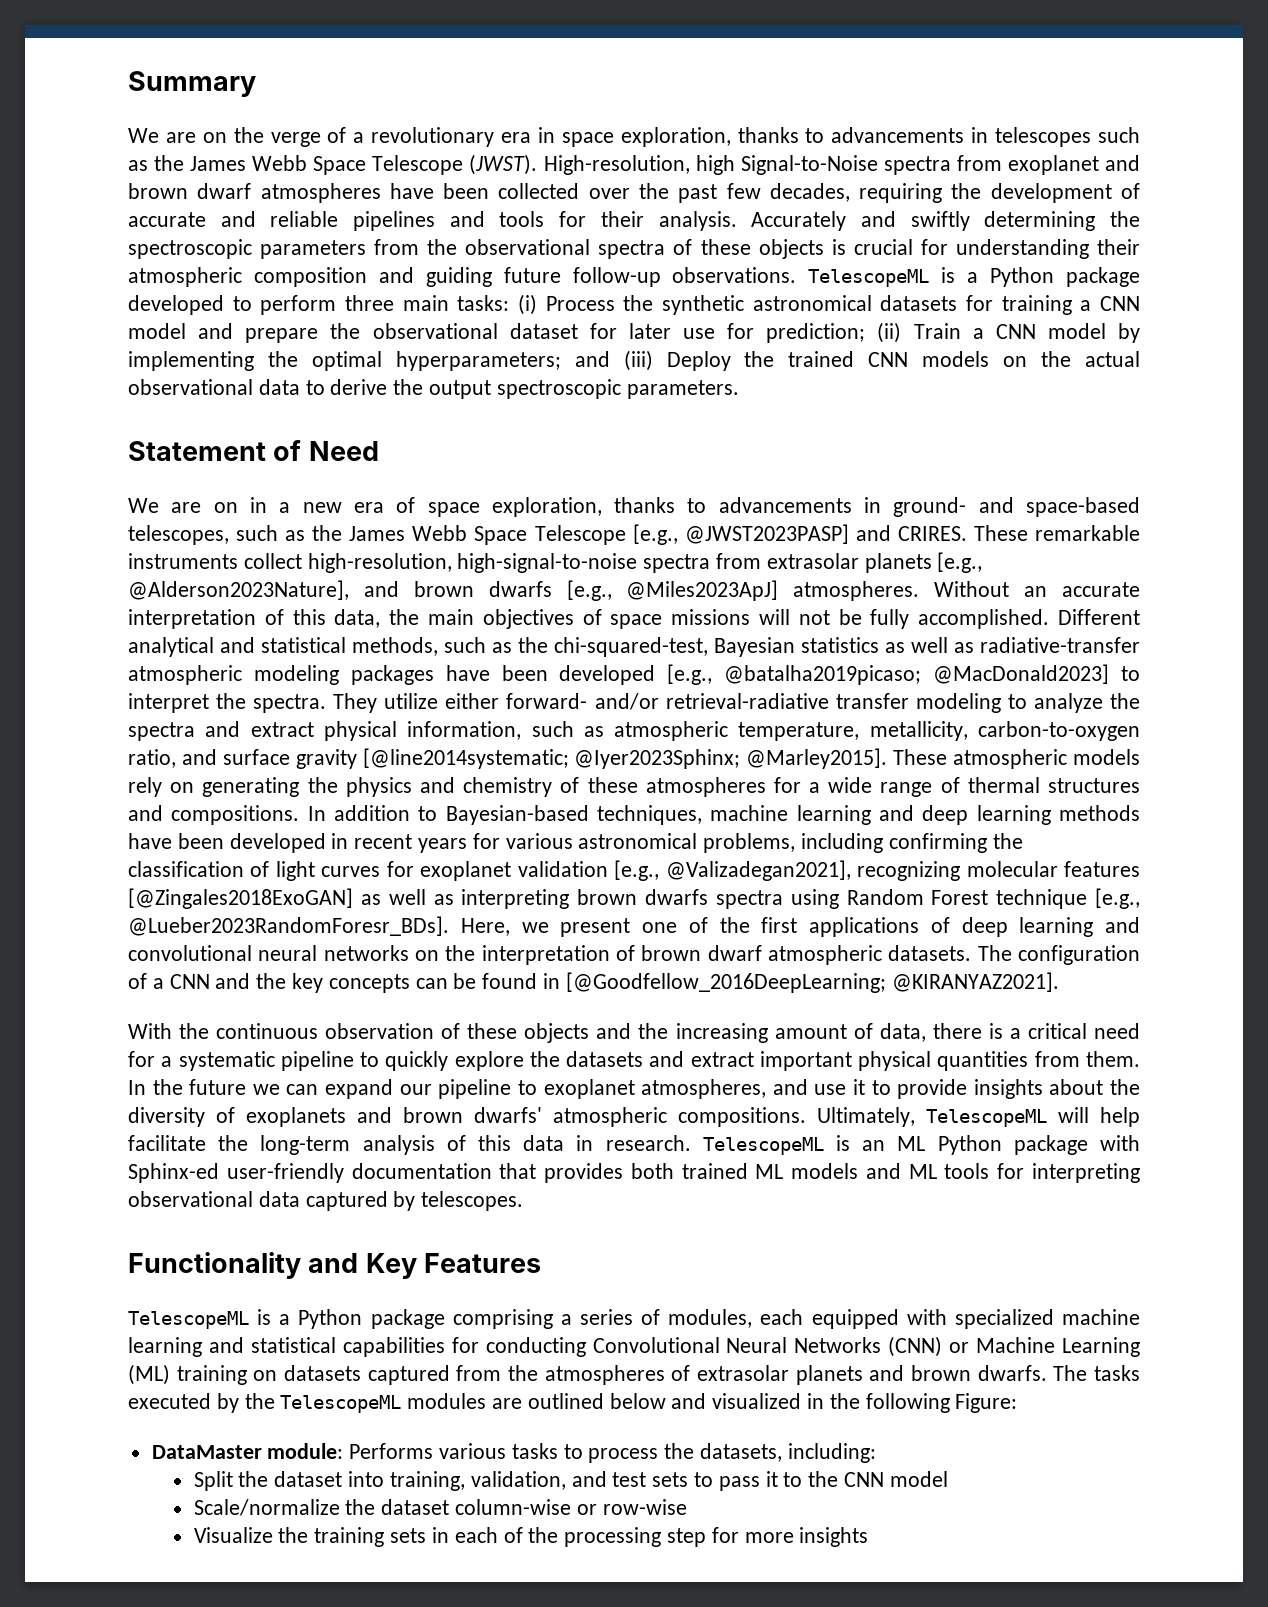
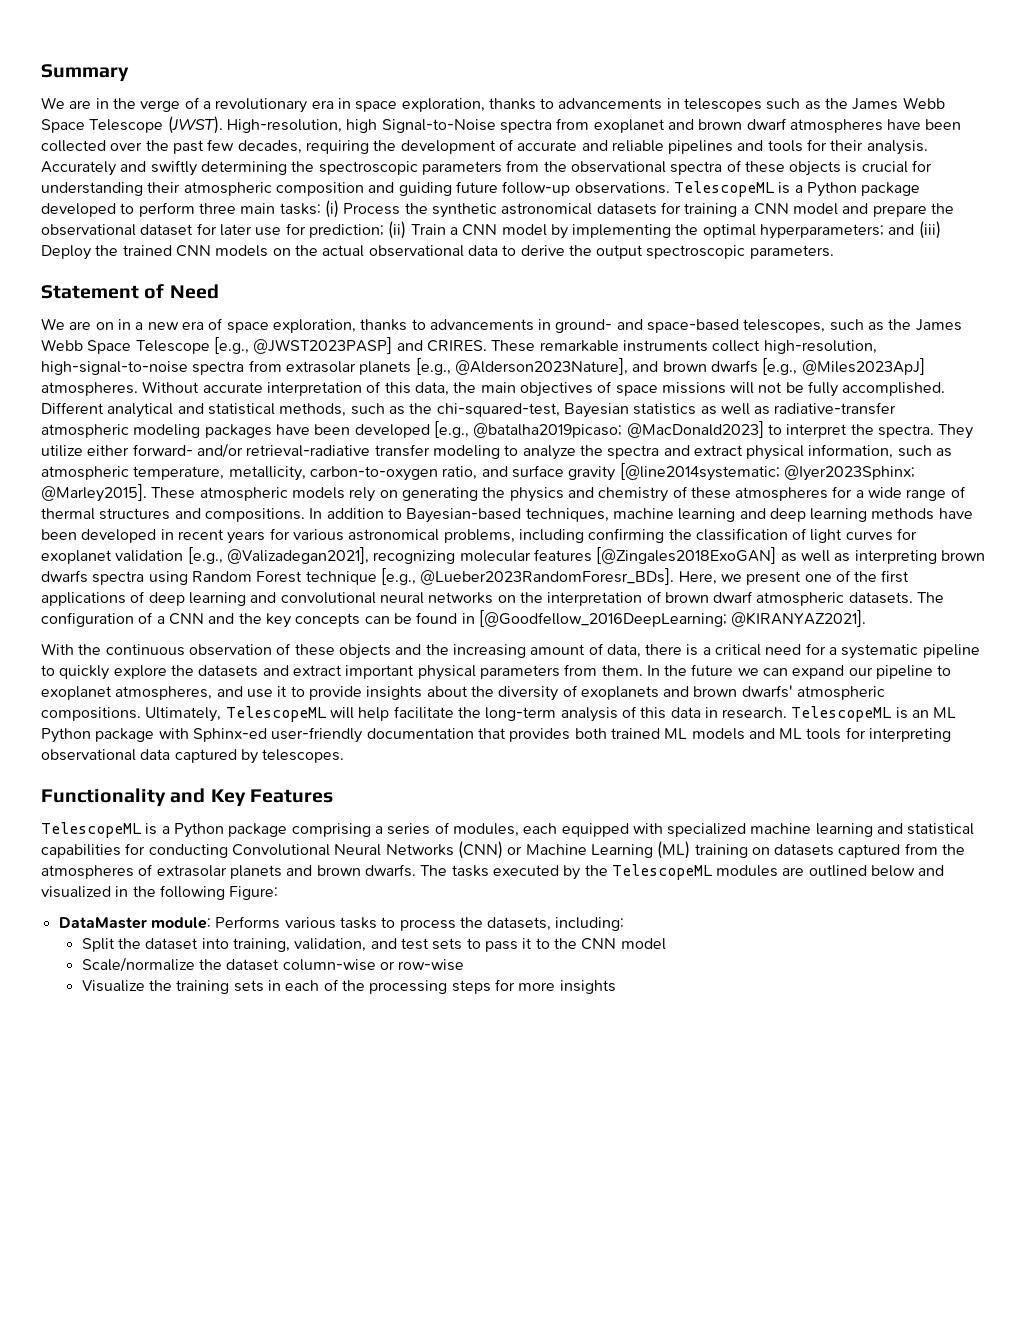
- We are on the verge of a revolutionary era in space exploration, thanks to advancements in telescopes such as the James Webb Space Telescope (JWST).
+ We are in the verge of a revolutionary era in space exploration, thanks to advancements in telescopes such as the James Webb Space Telescope (JWST).
- Without an accurate interpretation of this data, the main objectives of space missions will not be fully accomplished.
+ Without accurate interpretation of this data, the main objectives of space missions will not be fully accomplished.
- With the continuous observation of these objects and the increasing amount of data, there is a critical need for a systematic pipeline to quickly explore the datasets and extract important physical quantities from them.
+ With the continuous observation of these objects and the increasing amount of data, there is a critical need for a systematic pipeline to quickly explore the datasets and extract important physical parameters from them.
- Visualize the training sets in each of the processing step for more insights
+ Visualize the training sets in each of the processing steps for more insights

